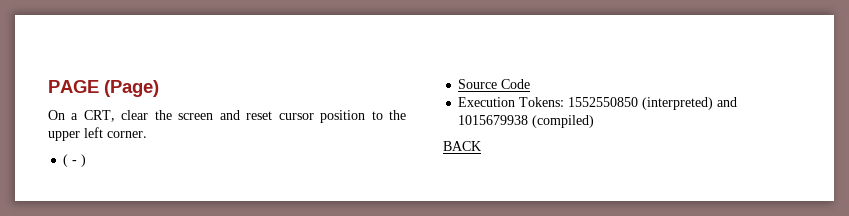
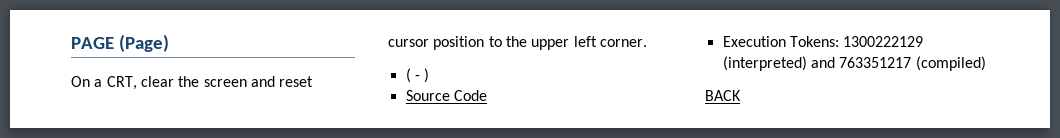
- Execution Tokens: 1552550850 (interpreted) and 1015679938 (compiled)
+ Execution Tokens: 1300222129 (interpreted) and 763351217 (compiled)

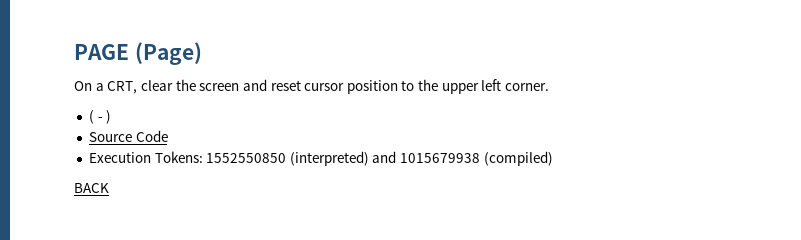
- Execution Tokens: 1300222129 (interpreted) and 763351217 (compiled)
+ Execution Tokens: 1552550850 (interpreted) and 1015679938 (compiled)

